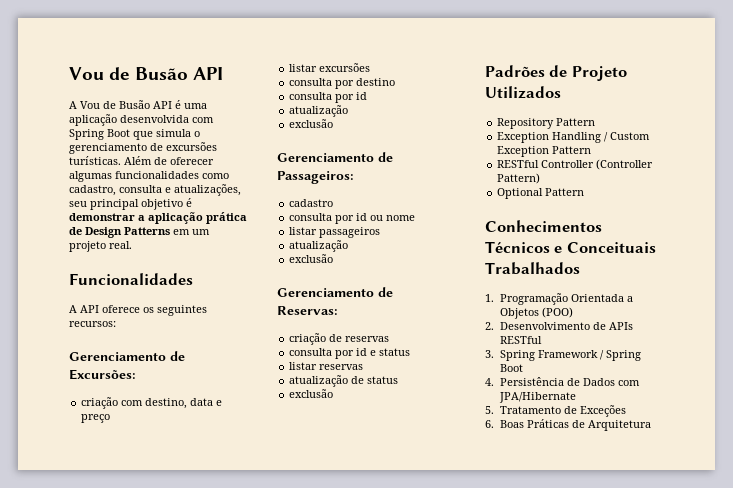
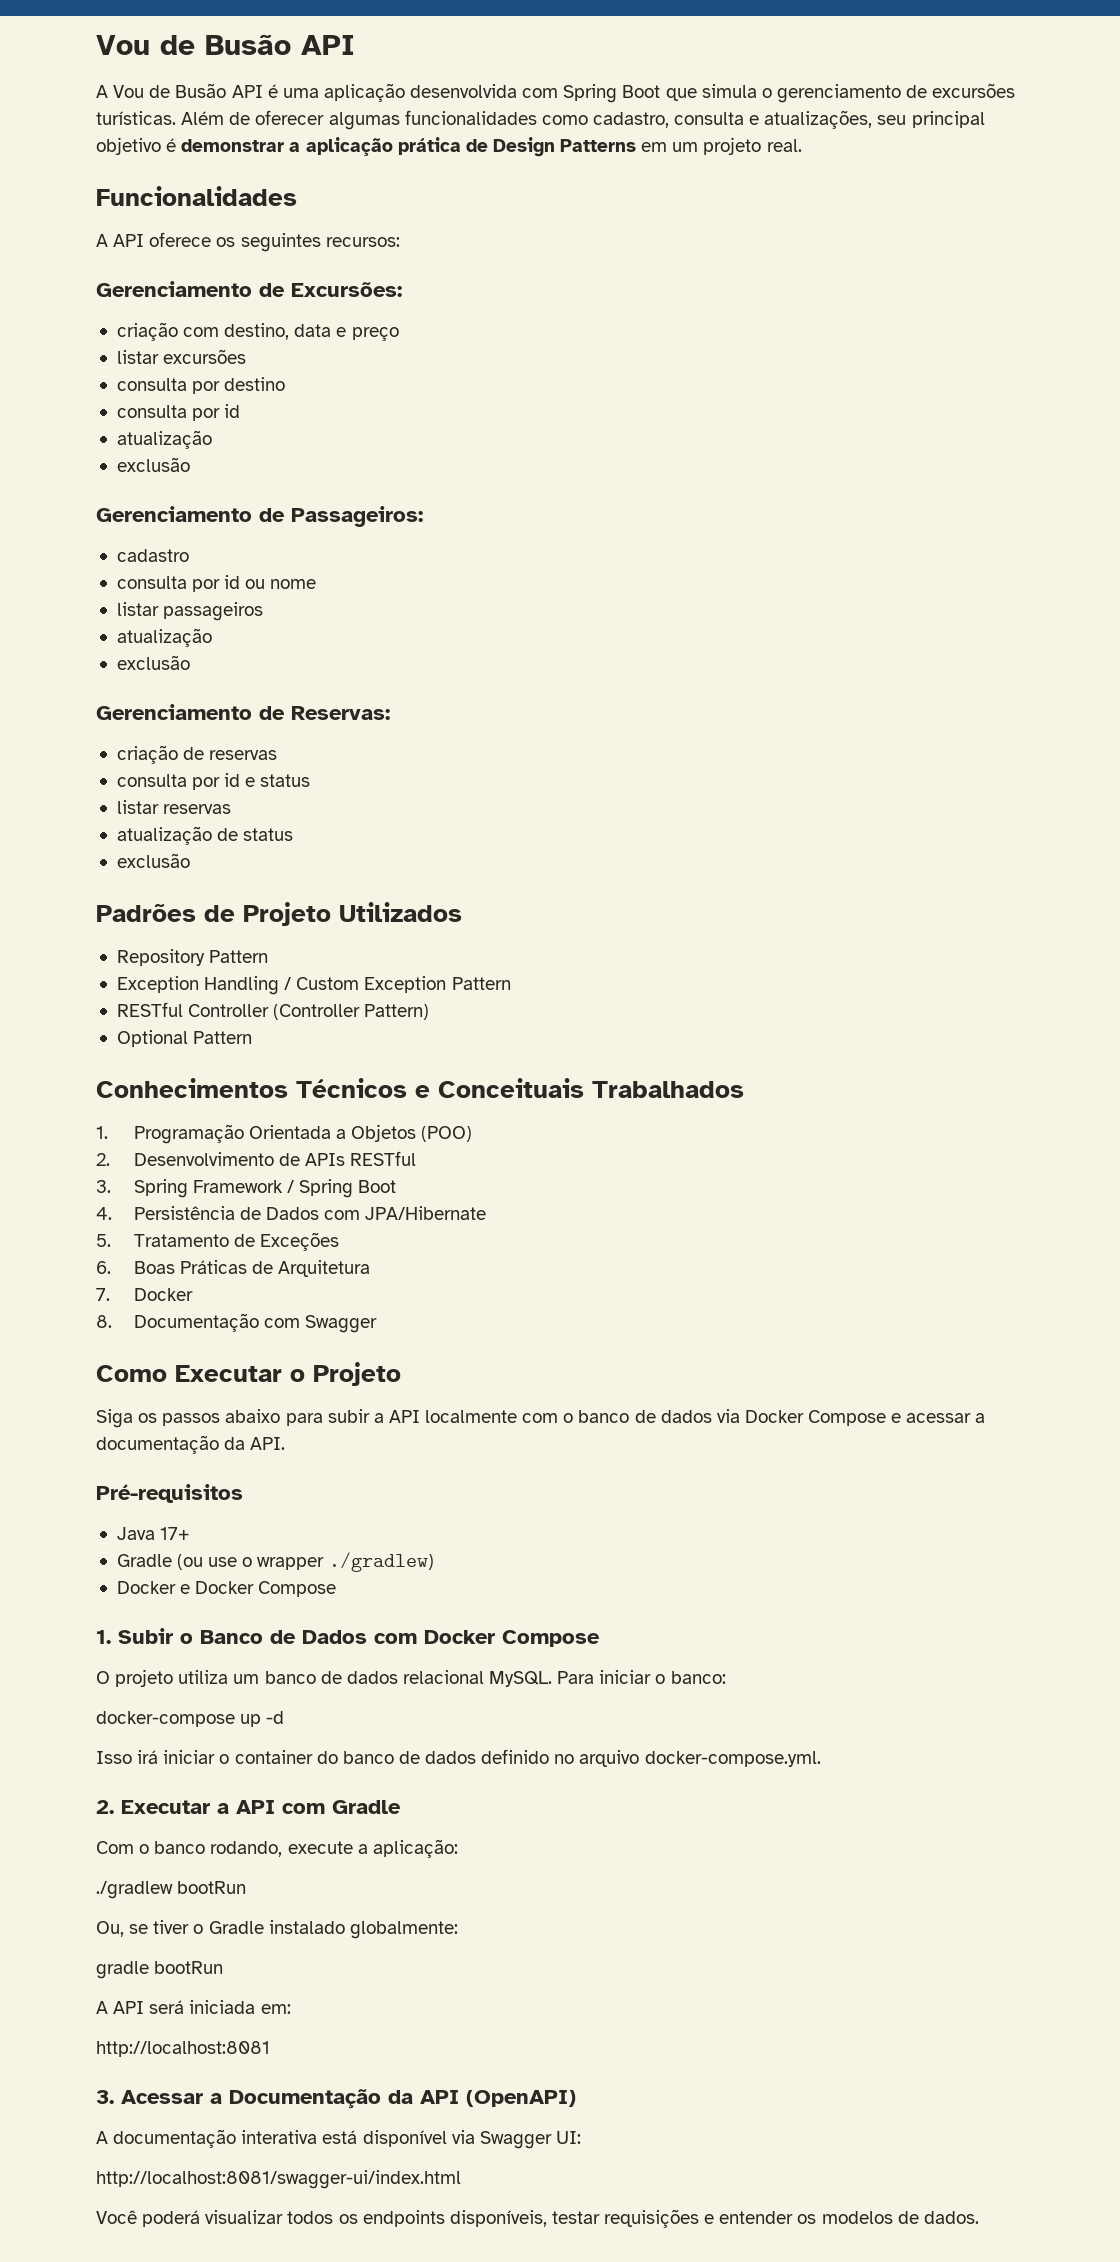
+ 7. Docker
+ 8. Documentação com Swagger
+ Como Executar o Projeto
+ Siga os passos abaixo para subir a API localmente com o banco de dados via Docker Compose e acessar a documentação da API.
+ Pré-requisitos
+ Java 17+
+ Gradle (ou use o wrapper ./gradlew)
+ Docker e Docker Compose
+ 1. Subir o Banco de Dados com Docker Compose
+ O projeto utiliza um banco de dados relacional MySQL. Para iniciar o banco:
+ docker-compose up -d
+ Isso irá iniciar o container do banco de dados definido no arquivo docker-compose.yml.
+ 2. Executar a API com Gradle
+ Com o banco rodando, execute a aplicação:
+ ./gradlew bootRun
+ Ou, se tiver o Gradle instalado globalmente:
+ gradle bootRun
+ A API será iniciada em:
+ http://localhost:8081
+ 3. Acessar a Documentação da API (OpenAPI)
+ A documentação interativa está disponível via Swagger UI:
+ http://localhost:8081/swagger-ui/index.html
+ Você poderá visualizar todos os endpoints disponíveis, testar requisições e entender os modelos de dados.

